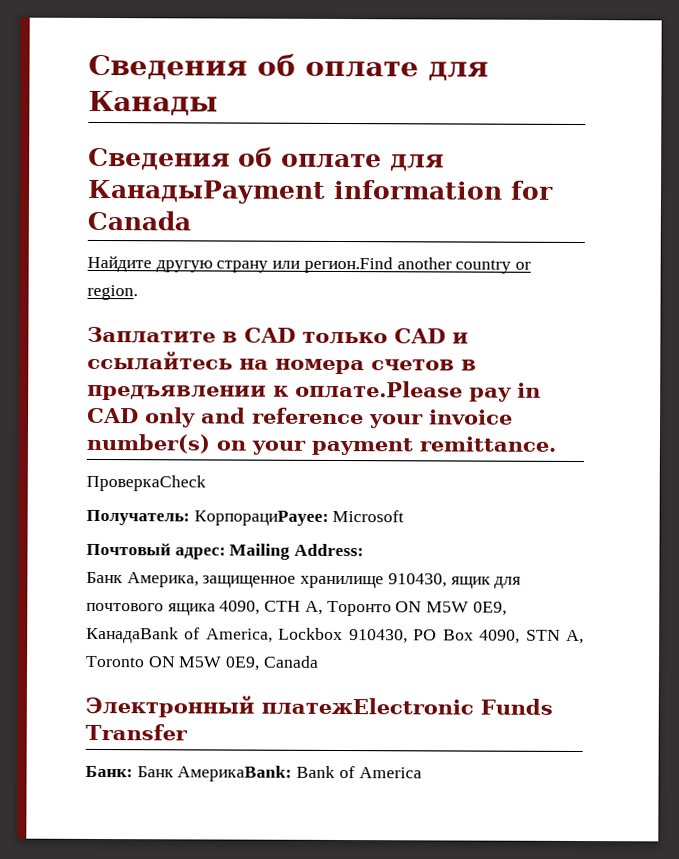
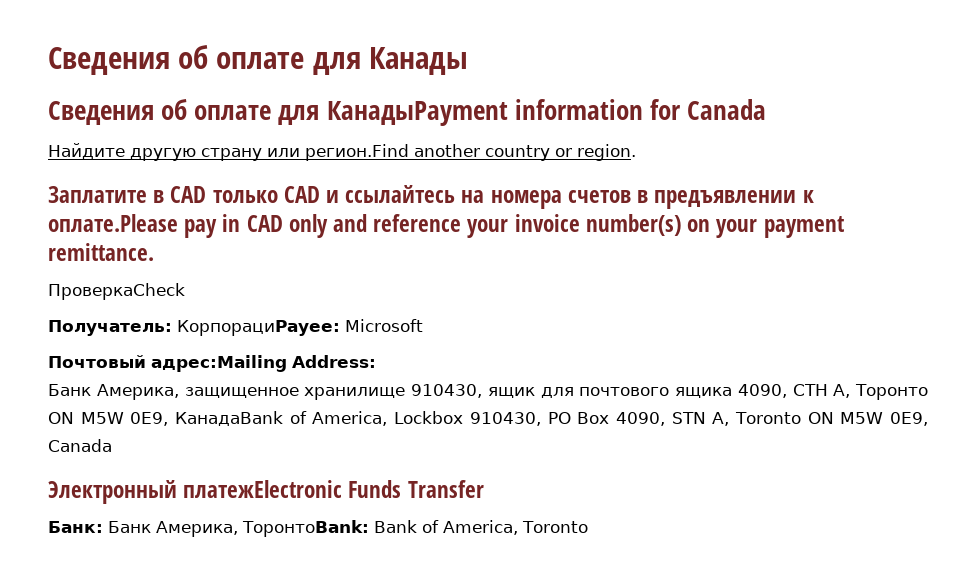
- Почтовый адрес: Mailing Address:
+ Почтовый адрес:Mailing Address:
- Банк: Банк АмерикаBank: Bank of America
+ Банк: Банк Америка, ТоронтоBank: Bank of America, Toronto

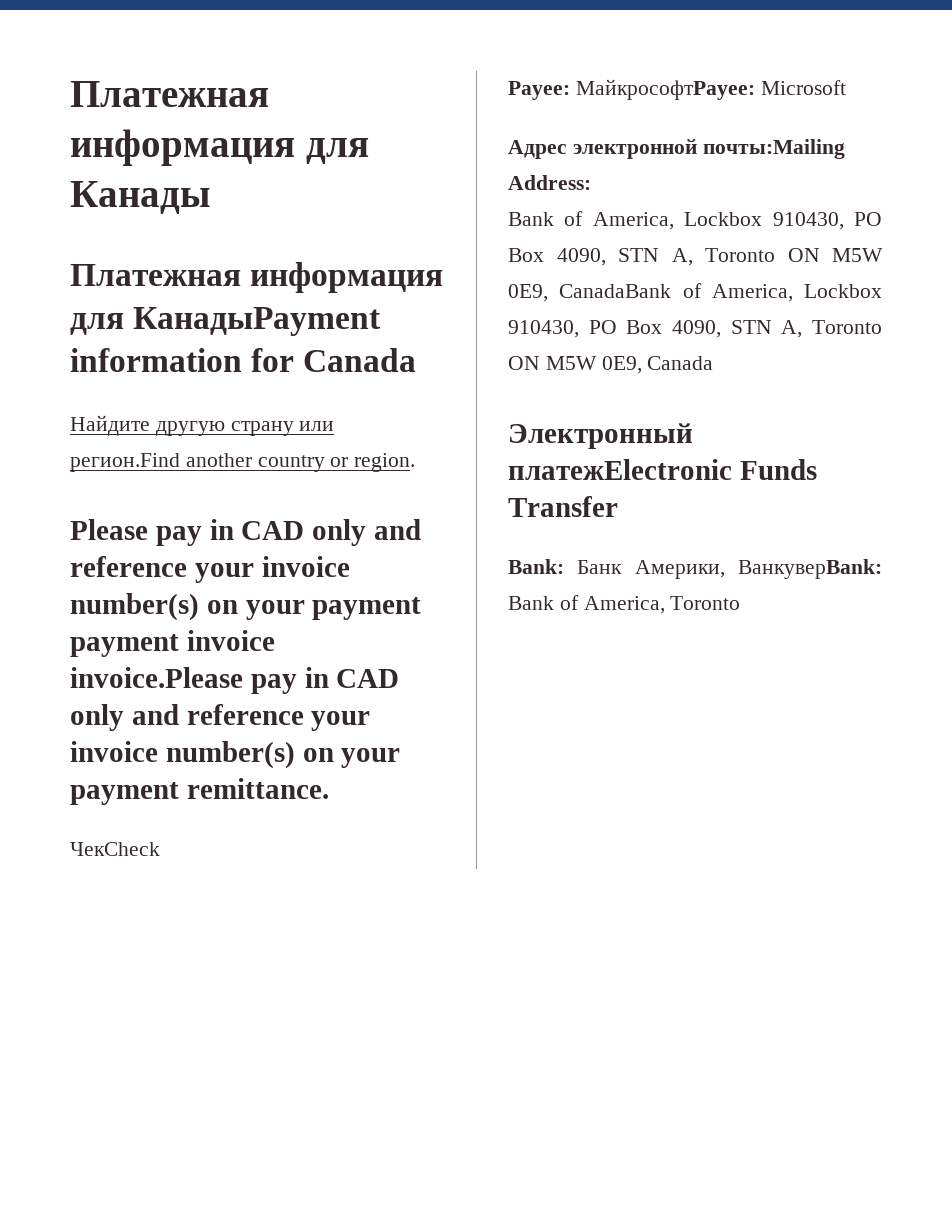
- Сведения об оплате для Канады
+ Платежная информация для Канады
- Сведения об оплате для КанадыPayment information for Canada
+ Платежная информация для КанадыPayment information for Canada
- Заплатите в CAD только CAD и ссылайтесь на номера счетов в предъявлении к оплате.Please pay in CAD only and reference your invoice number(s) on your payment remittance.
+ Please pay in CAD only and reference your invoice number(s) on your payment payment invoice invoice.Please pay in CAD only and reference your invoice number(s) on your payment remittance.
- ПроверкаCheck
- Получатель: КорпорациPayee: Microsoft
- Почтовый адрес:Mailing Address:
- Банк Америка, защищенное хранилище 910430, ящик для почтового ящика 4090, СТН A, Торонто ON M5W 0E9, КанадаBank of America, Lockbox 910430, PO Box 4090, STN A, Toronto ON M5W 0E9, Canada
+ ЧекCheck
+ Payee: МайкрософтPayee: Microsoft
+ Адрес электронной почты:Mailing Address:
+ Bank of America, Lockbox 910430, PO Box 4090, STN A, Toronto ON M5W 0E9, CanadaBank of America, Lockbox 910430, PO Box 4090, STN A, Toronto ON M5W 0E9, Canada
- Банк: Банк Америка, ТоронтоBank: Bank of America, Toronto
+ Bank: Банк Америки, ВанкуверBank: Bank of America, Toronto

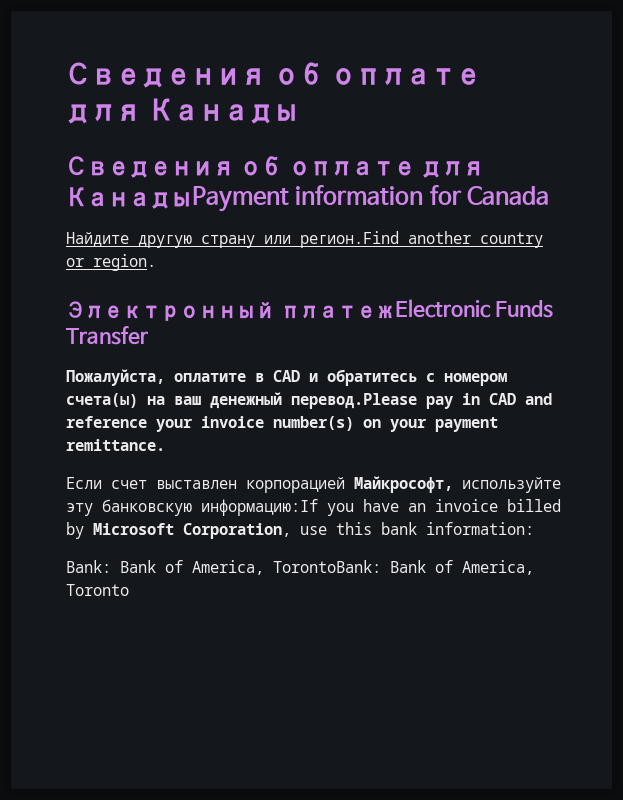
- Платежная информация для Канады
+ Сведения об оплате для Канады
- Платежная информация для КанадыPayment information for Canada
+ Сведения об оплате для КанадыPayment information for Canada
- Please pay in CAD only and reference your invoice number(s) on your payment payment invoice invoice.Please pay in CAD only and reference your invoice number(s) on your payment remittance.
+ Электронный платежElectronic Funds Transfer
+ Пожалуйста, оплатите в CAD и обратитесь с номером счета(ы) на ваш денежный перевод.Please pay in CAD and reference your invoice number(s) on your payment remittance.
- ЧекCheck
- Payee: МайкрософтPayee: Microsoft
- Адрес электронной почты:Mailing Address:
- Bank of America, Lockbox 910430, PO Box 4090, STN A, Toronto ON M5W 0E9, CanadaBank of America, Lockbox 910430, PO Box 4090, STN A, Toronto ON M5W 0E9, Canada
- Электронный платежElectronic Funds Transfer
- Bank: Банк Америки, ВанкуверBank: Bank of America, Toronto
+ Если счет выставлен корпорацией Майкрософт, используйте эту банковскую информацию:If you have an invoice billed by Microsoft Corporation, use this bank information:
+ Bank: Bank of America, TorontoBank: Bank of America, Toronto

